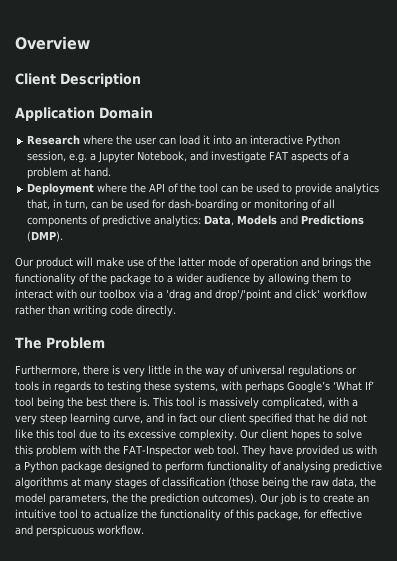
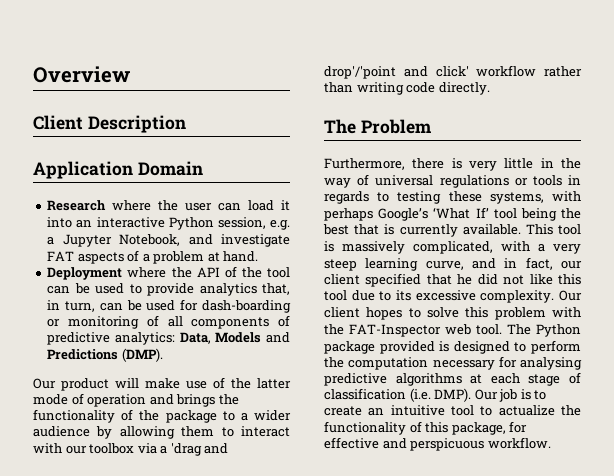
- Furthermore, there is very little in the way of universal regulations or tools in regards to testing these systems, with perhaps Google’s ‘What If’ tool being the best there is.
+ Furthermore, there is very little in the way of universal regulations or tools in regards to testing these systems, with perhaps Google’s ‘What If’ tool being the best that is currently available.
- This tool is massively complicated, with a very steep learning curve, and in fact our client specified that he did not like this tool due to its excessive complexity.
+ This tool is massively complicated, with a very steep learning curve, and in fact, our client specified that he did not like this tool due to its excessive complexity.
- They have provided us with a Python package designed to perform functionality of analysing predictive algorithms at many stages of classification (those being the raw data, the model parameters, the the prediction outcomes).
+ The Python package provided is designed to perform the computation necessary for analysing predictive algorithms at each stage of classification (i.e. DMP).

